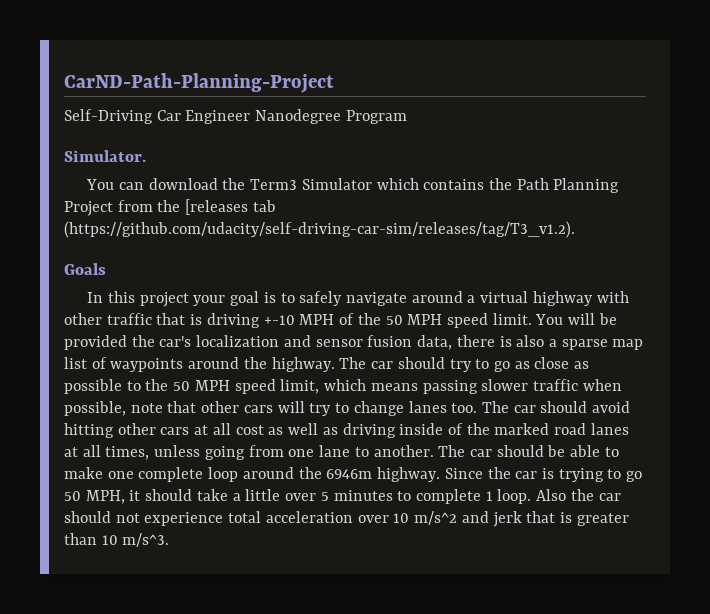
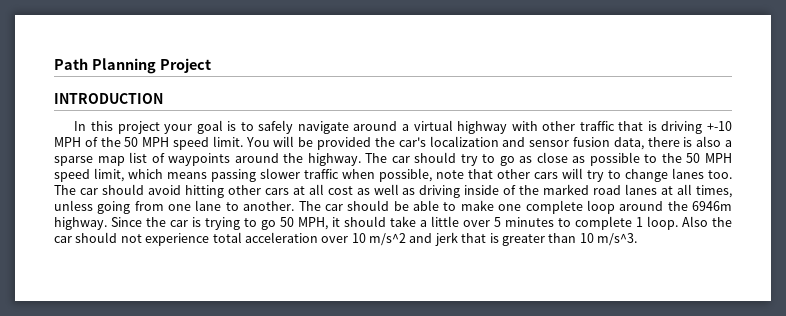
- CarND-Path-Planning-Project
- Self-Driving Car Engineer Nanodegree Program
- Simulator.
- You can download the Term3 Simulator which contains the Path Planning Project from the [releases tab (https://github.com/udacity/self-driving-car-sim/releases/tag/T3_v1.2).
- Goals
+ Path Planning Project
+ INTRODUCTION

